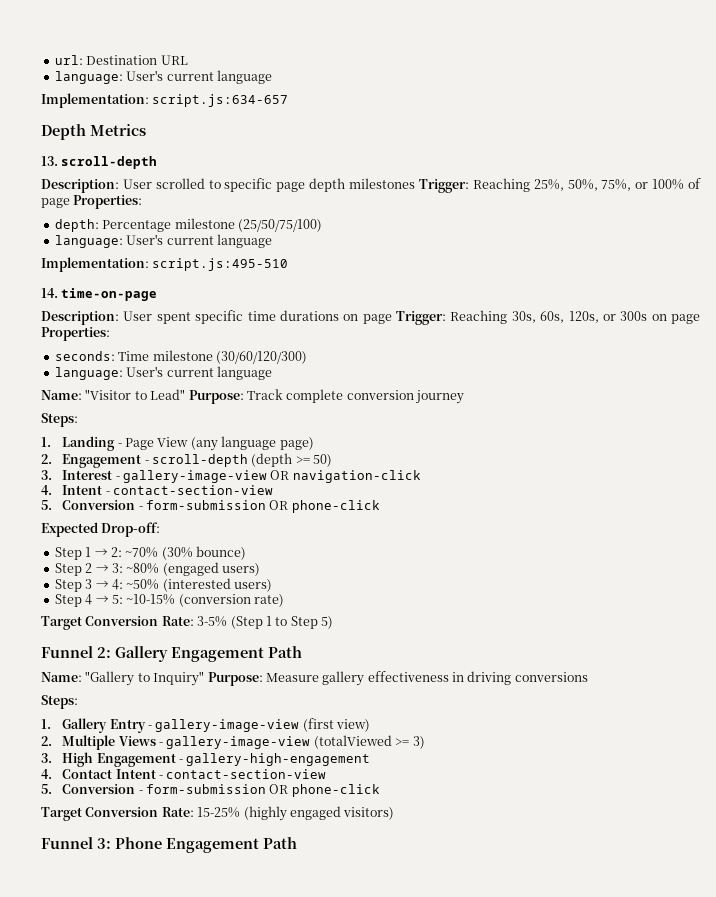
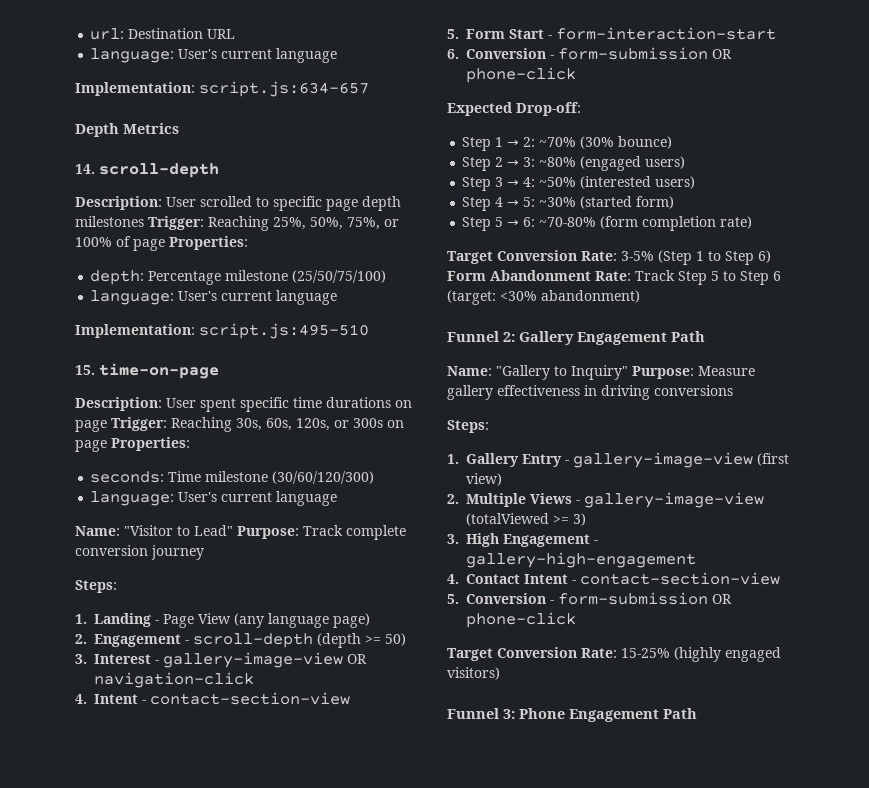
- 13. scroll-depth
+ 14. scroll-depth
- 14. time-on-page
+ 15. time-on-page
  4. Intent - contact-section-view
- 5. Conversion - form-submission OR phone-click
+ 5. Form Start - form-interaction-start
+ 6. Conversion - form-submission OR phone-click
- Step 4 → 5: ~10-15% (conversion rate)
+ Step 4 → 5: ~30% (started form)
+ Step 5 → 6: ~70-80% (form completion rate)
- Target Conversion Rate: 3-5% (Step 1 to Step 5)
+ Target Conversion Rate: 3-5% (Step 1 to Step 6) Form Abandonment Rate: Track Step 5 to Step 6 (target: <30% abandonment)

